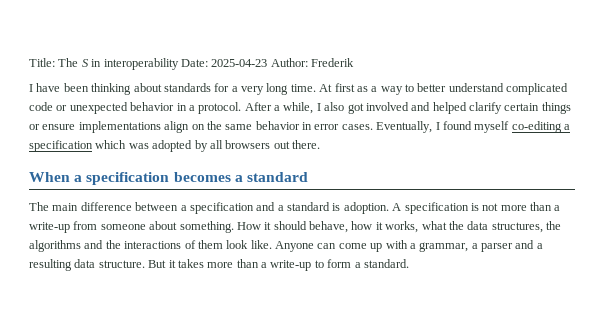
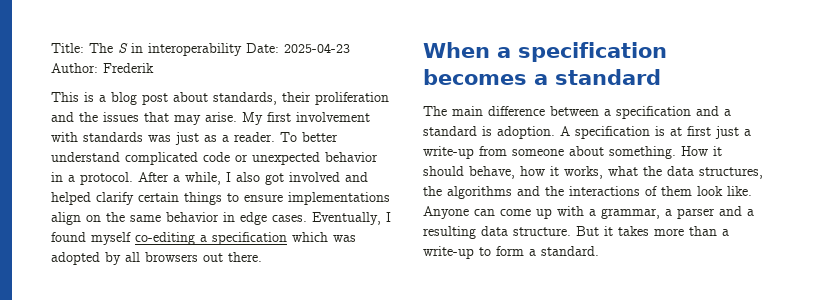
- I have been thinking about standards for a very long time. At first as a way to better understand complicated code or unexpected behavior in a protocol.
+ This is a blog post about standards, their proliferation and the issues that may arise. My first involvement with standards was just as a reader. To better understand complicated code or unexpected behavior in a protocol.
- After a while, I also got involved and helped clarify certain things or ensure implementations align on the same behavior in error cases.
+ After a while, I also got involved and helped clarify certain things to ensure implementations align on the same behavior in edge cases.
- A specification is not more than a write-up from someone about something.
+ A specification is at first just a write-up from someone about something.

